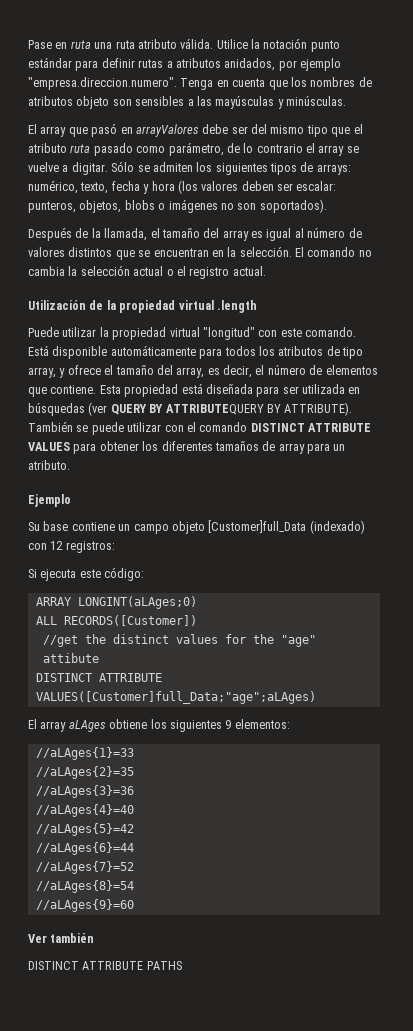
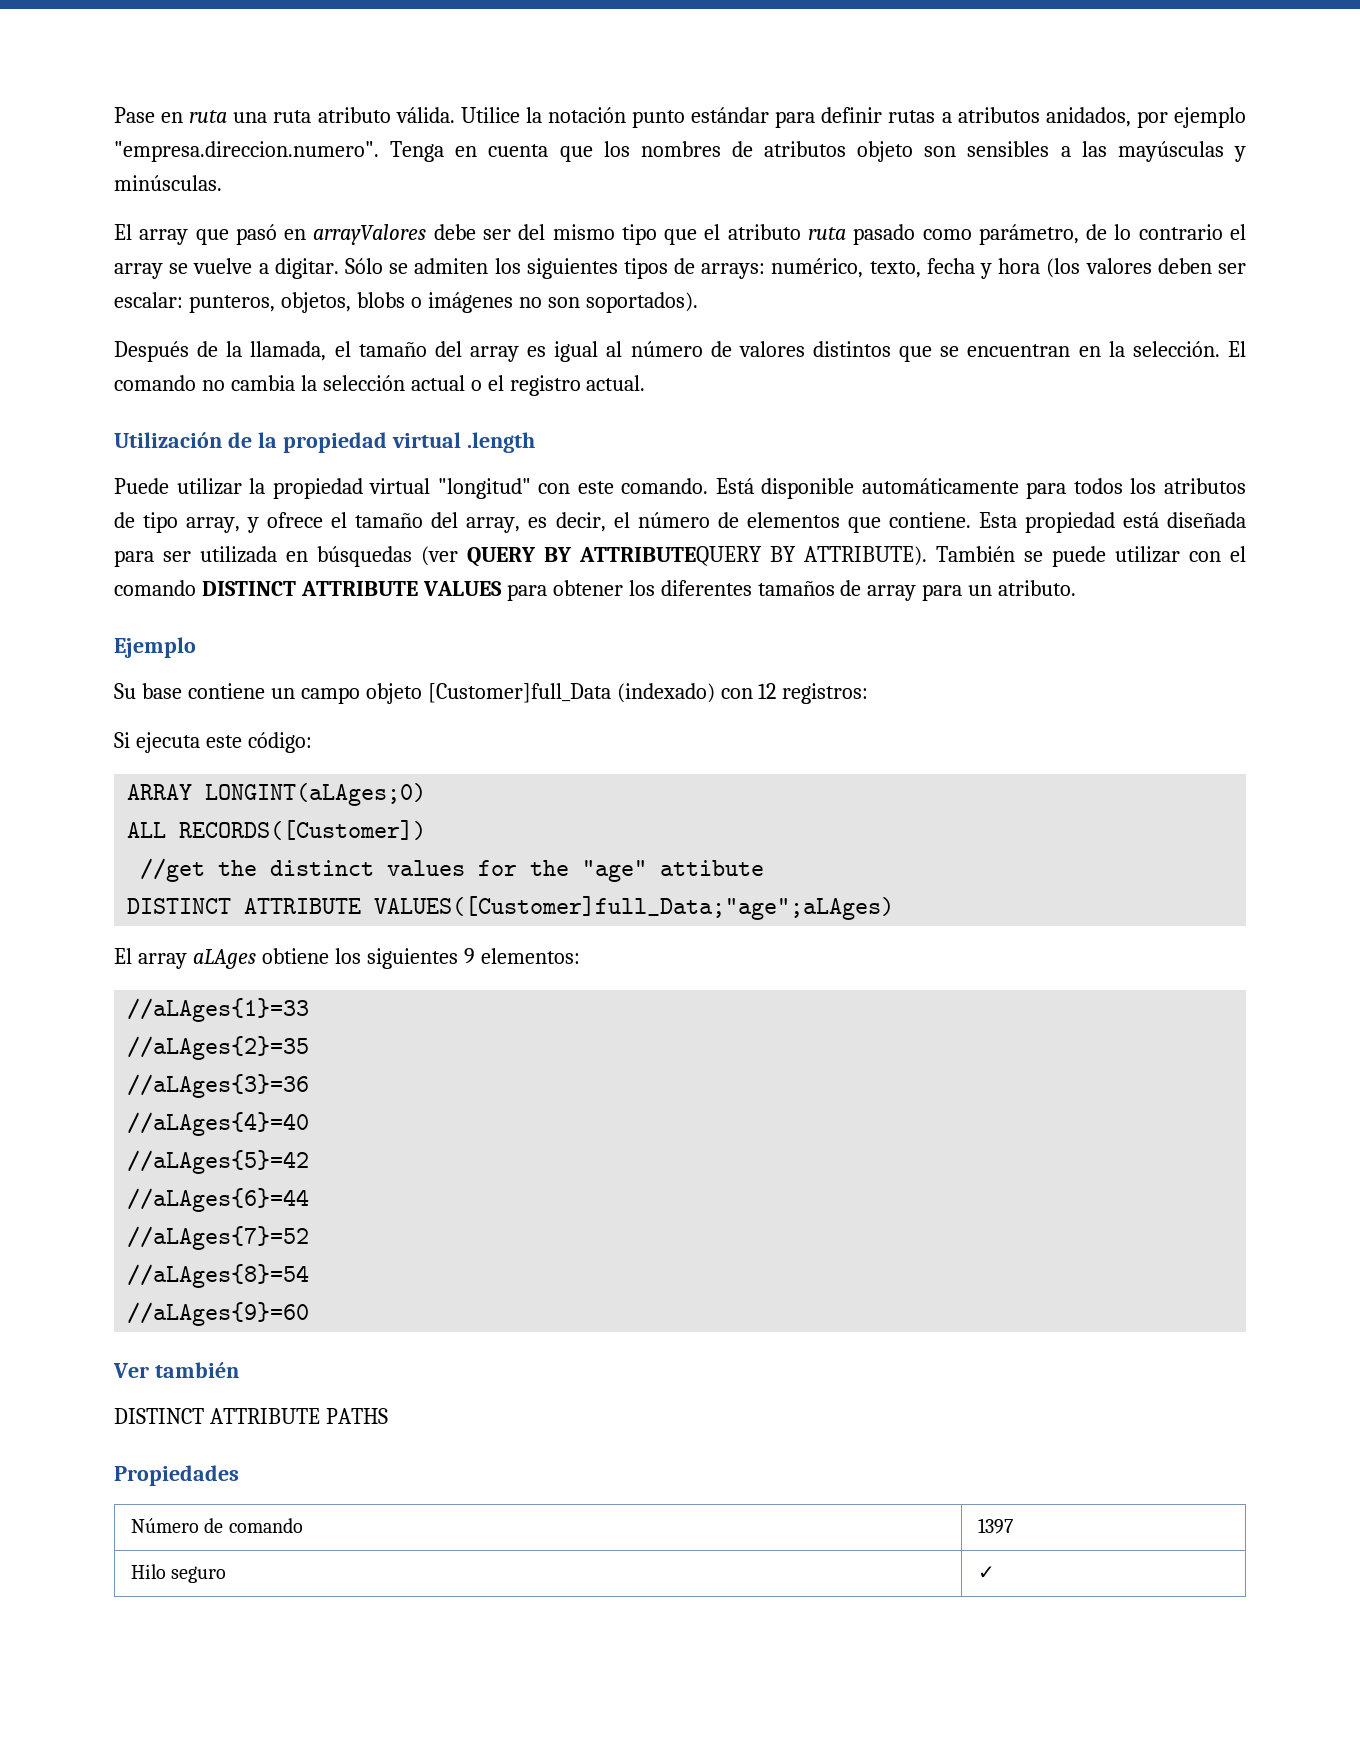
+ Propiedades
+ Número de comando | 1397
+ Hilo seguro | ✓

